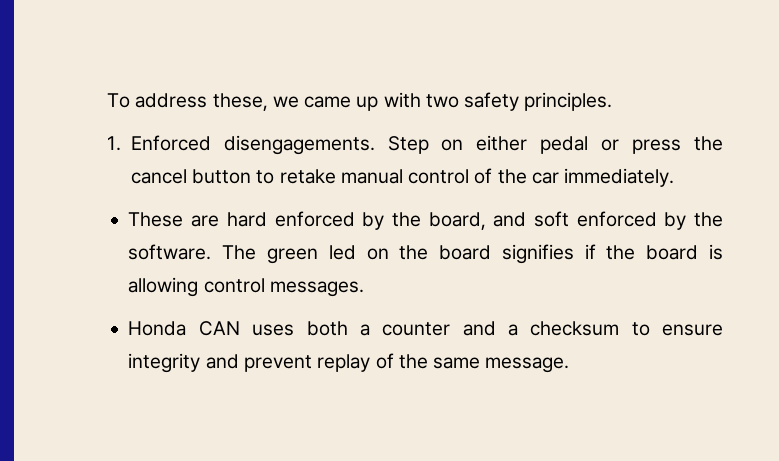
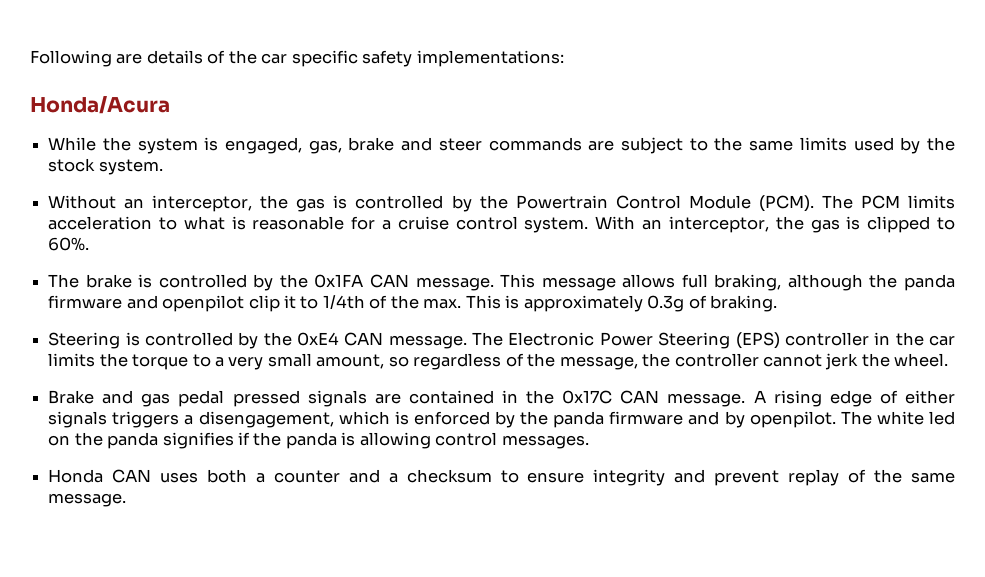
- To address these, we came up with two safety principles.
- 1. Enforced disengagements. Step on either pedal or press the cancel button to retake manual control of the car immediately.
- These are hard enforced by the board, and soft enforced by the software. The green led on the board signifies if the board is allowing control messages.
+ Following are details of the car specific safety implementations:
+ Honda/Acura
+ While the system is engaged, gas, brake and steer commands are subject to the same limits used by the stock system.
+ Without an interceptor, the gas is controlled by the Powertrain Control Module (PCM). The PCM limits acceleration to what is reasonable for a cruise control system. With an interceptor, the gas is clipped to 60%.
+ The brake is controlled by the 0x1FA CAN message. This message allows full braking, although the panda firmware and openpilot clip it to 1/4th of the max. This is approximately 0.3g of braking.
+ Steering is controlled by the 0xE4 CAN message. The Electronic Power Steering (EPS) controller in the car limits the torque to a very small amount, so regardless of the message, the controller cannot jerk the wheel.
+ Brake and gas pedal pressed signals are contained in the 0x17C CAN message. A rising edge of either signals triggers a disengagement, which is enforced by the panda firmware and by openpilot. The white led on the panda signifies if the panda is allowing control messages.

